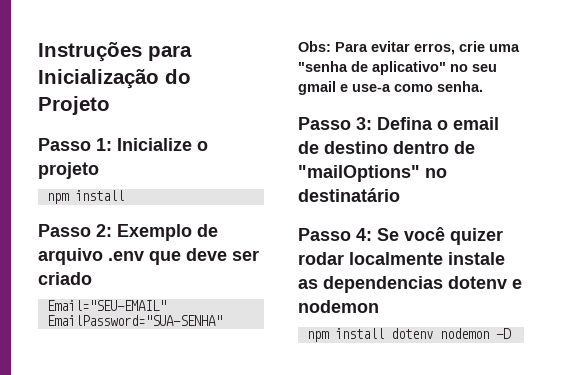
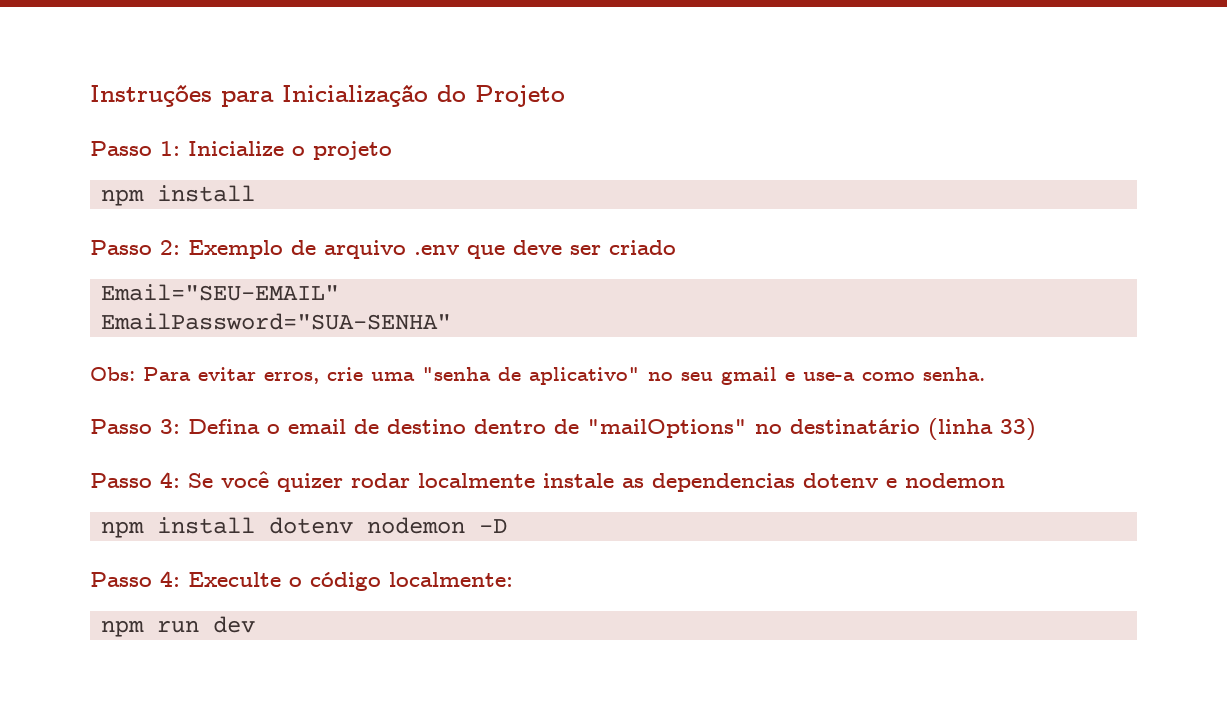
- Passo 3: Defina o email de destino dentro de "mailOptions" no destinatário
+ Passo 3: Defina o email de destino dentro de "mailOptions" no destinatário (linha 33)
+ Passo 4: Execulte o código localmente:
+ npm run dev

